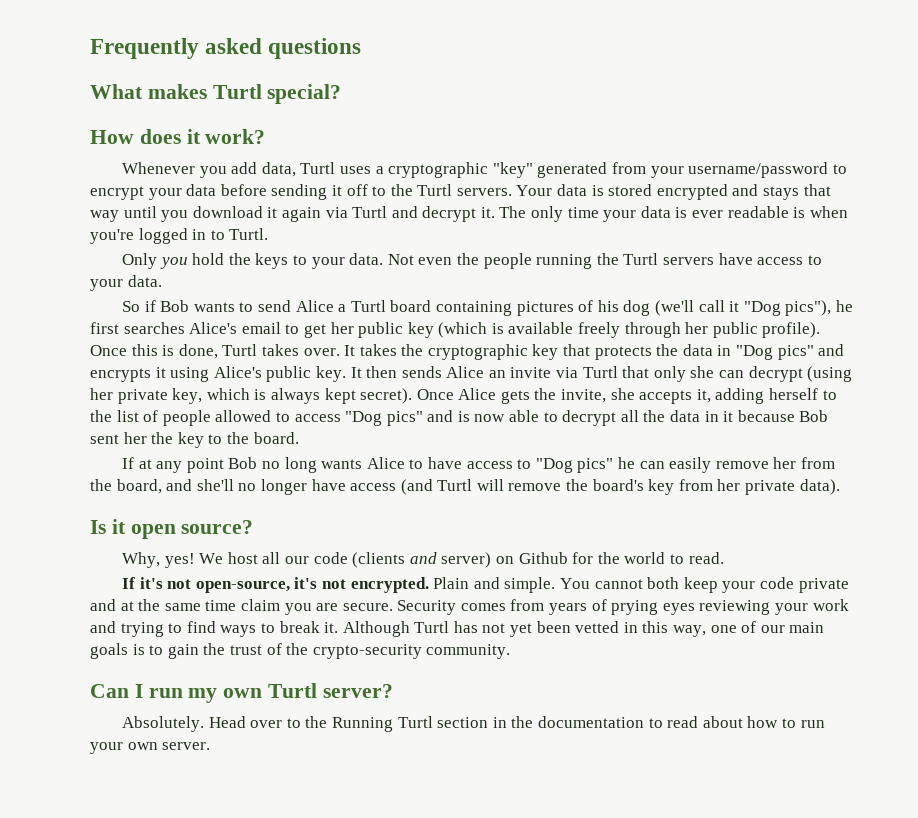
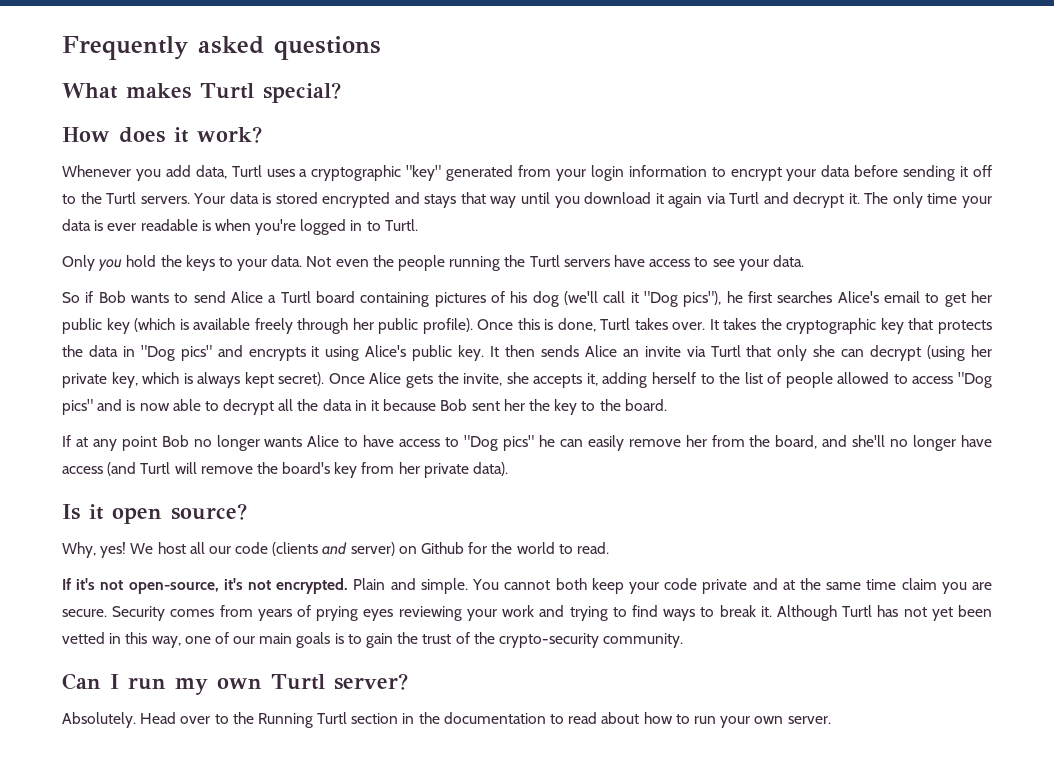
- Whenever you add data, Turtl uses a cryptographic "key" generated from your username/password to encrypt your data before sending it off to the Turtl servers.
+ Whenever you add data, Turtl uses a cryptographic "key" generated from your login information to encrypt your data before sending it off to the Turtl servers.
- Not even the people running the Turtl servers have access to your data.
+ Not even the people running the Turtl servers have access to see your data.
- If at any point Bob no long wants Alice to have access to "Dog pics" he can easily remove her from the board, and she'll no longer have access (and Turtl will remove the board's key from her private data).
+ If at any point Bob no longer wants Alice to have access to "Dog pics" he can easily remove her from the board, and she'll no longer have access (and Turtl will remove the board's key from her private data).

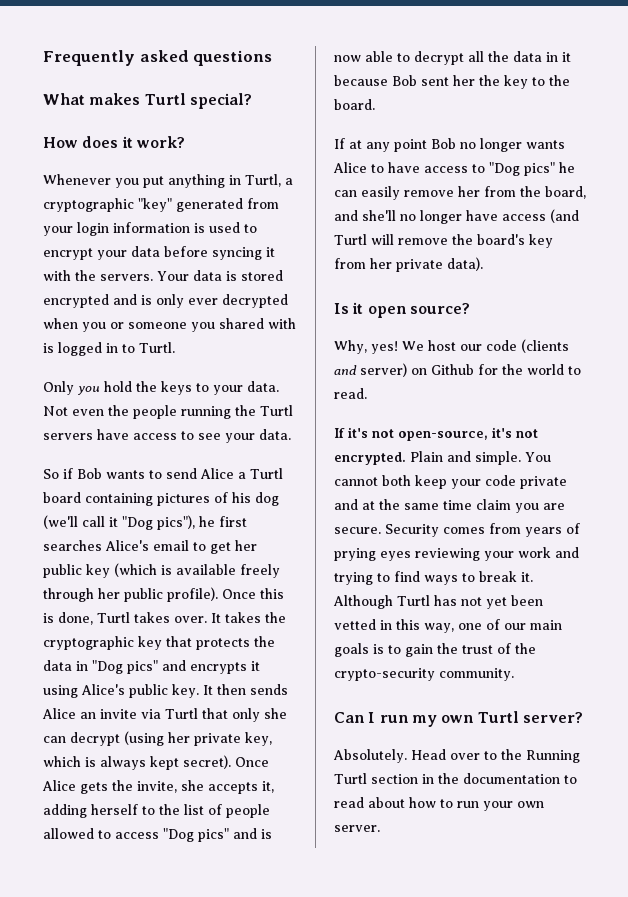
- Whenever you add data, Turtl uses a cryptographic "key" generated from your login information to encrypt your data before sending it off to the Turtl servers.
+ Whenever you put anything in Turtl, a cryptographic "key" generated from your login information is used to encrypt your data before syncing it with the servers.
- Your data is stored encrypted and stays that way until you download it again via Turtl and decrypt it. The only time your data is ever readable is when you're logged in to Turtl.
+ Your data is stored encrypted and is only ever decrypted when you or someone you shared with is logged in to Turtl.
- We host all our code (clients and server) on Github for the world to read.
+ We host our code (clients and server) on Github for the world to read.

